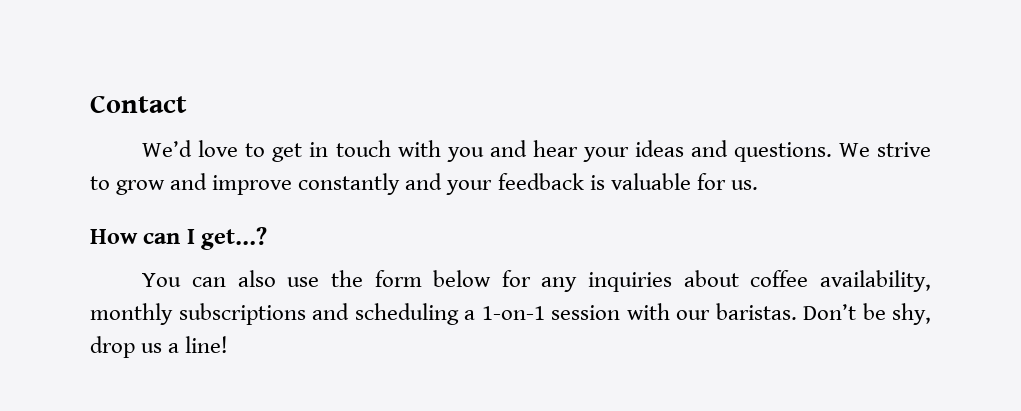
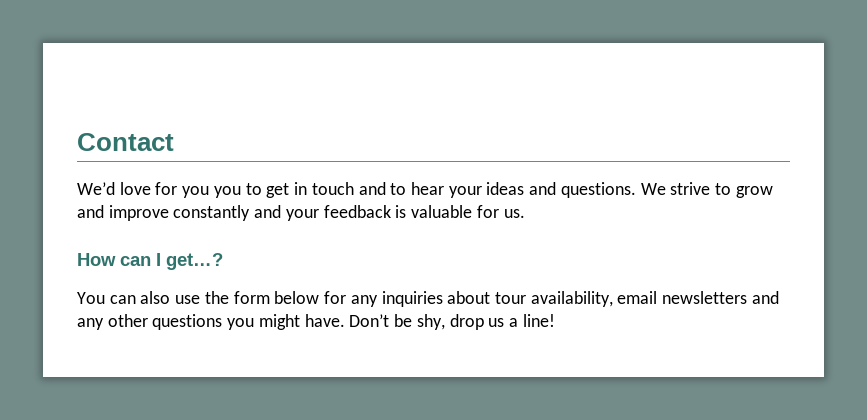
- We’d love to get in touch with you and hear your ideas and questions.
+ We’d love for you you to get in touch and to hear your ideas and questions.
- You can also use the form below for any inquiries about coffee availability, monthly subscriptions and scheduling a 1-on-1 session with our baristas.
+ You can also use the form below for any inquiries about tour availability, email newsletters and any other questions you might have.

